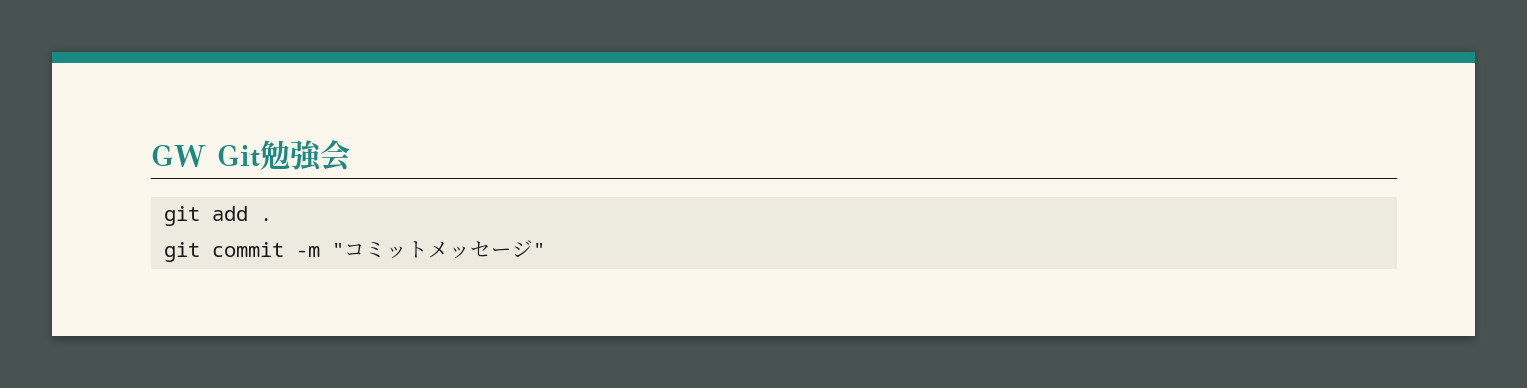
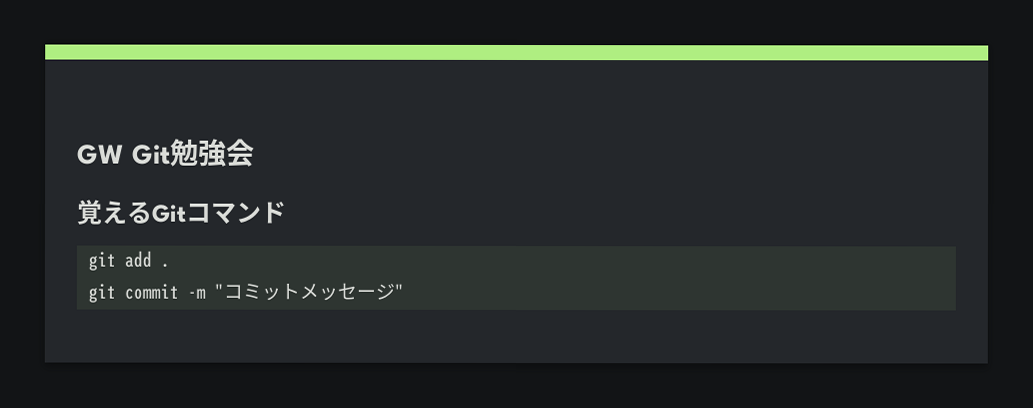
+ 覚えるGitコマンド

